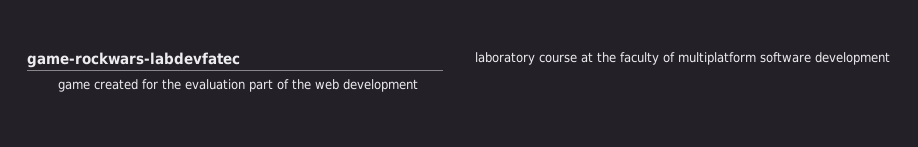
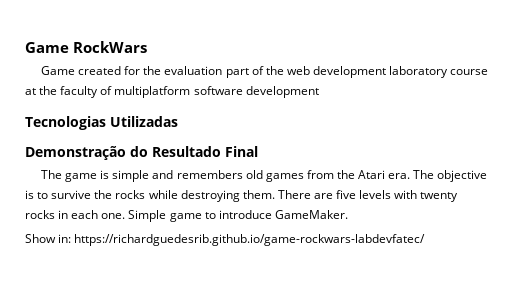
- game-rockwars-labdevfatec
- game created for the evaluation part of the web development laboratory course at the faculty of multiplatform software development
+ Game RockWars
+ Game created for the evaluation part of the web development laboratory course at the faculty of multiplatform software development
+ Tecnologias Utilizadas
+ Demonstração do Resultado Final
+ The game is simple and remembers old games from the Atari era. The objective is to survive the rocks while destroying them. There are five levels with twenty rocks in each one. Simple game to introduce GameMaker.
+ Show in: https://richardguedesrib.github.io/game-rockwars-labdevfatec/

